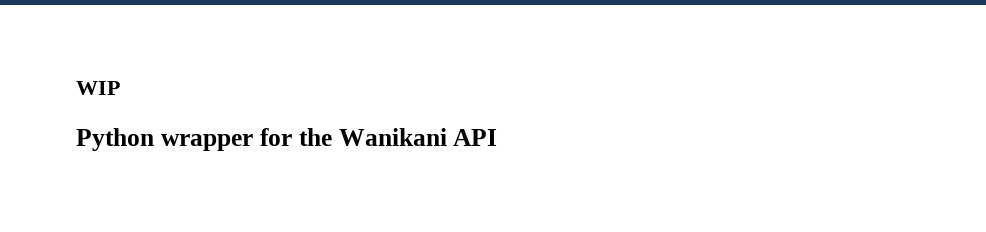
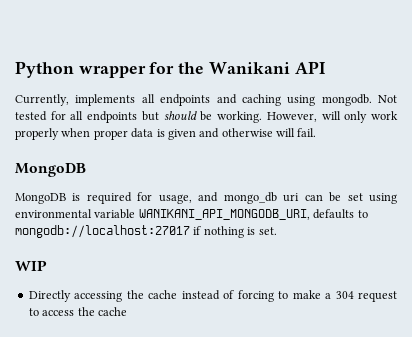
- WIP
+ Currently, implements all endpoints and caching using mongodb. Not tested for all endpoints but should be working. However, will only work properly when proper data is given and otherwise will fail.
+ MongoDB
+ MongoDB is required for usage, and mongo_db uri can be set using environmental variable WANIKANI_API_MONGODB_URI, defaults to mongodb://localhost:27017 if nothing is set.
+ WIP
+ Directly accessing the cache instead of forcing to make a 304 request to access the cache

